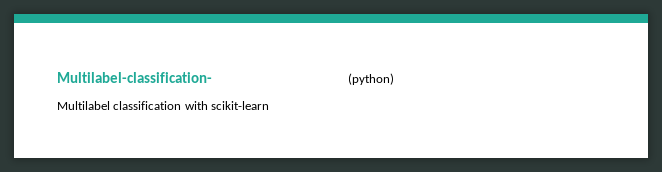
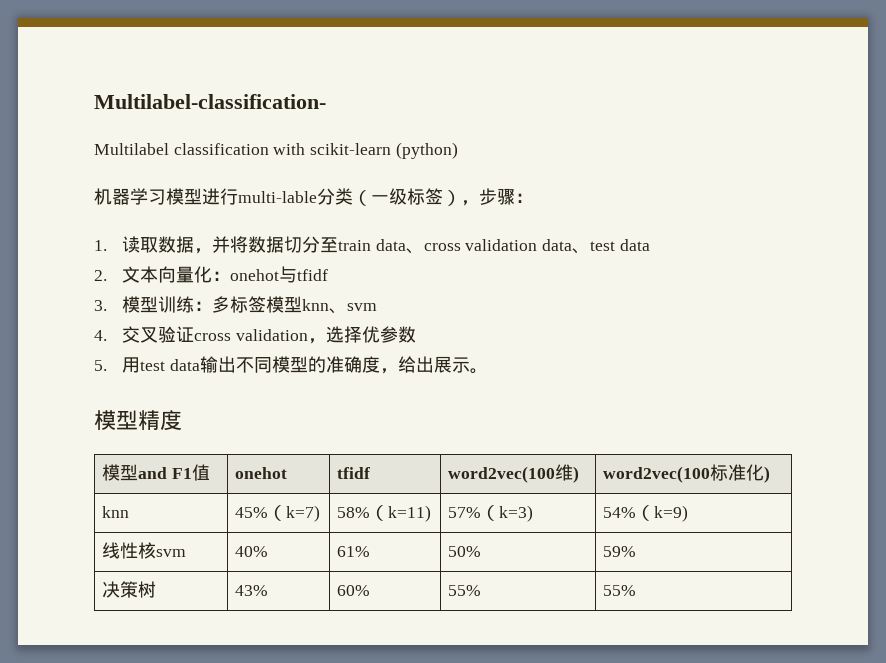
+ 机器学习模型进行multi-lable分类（一级标签），步骤：
+ 1.读取数据，并将数据切分至train data、cross validation data、test data
+ 2.文本向量化：onehot与tfidf
+ 3.模型训练：多标签模型knn、svm
+ 4.交叉验证cross validation，选择优参数
+ 5.用test data输出不同模型的准确度，给出展示。
+ 模型精度
+ 模型and F1值 | onehot | tfidf | word2vec(100维) | word2vec(100标准化)
+ knn | 45%（k=7) | 58%（k=11) | 57%（k=3) | 54%（k=9)
+ 线性核svm | 40% | 61% | 50% | 59%
+ 决策树 | 43% | 60% | 55% | 55%

